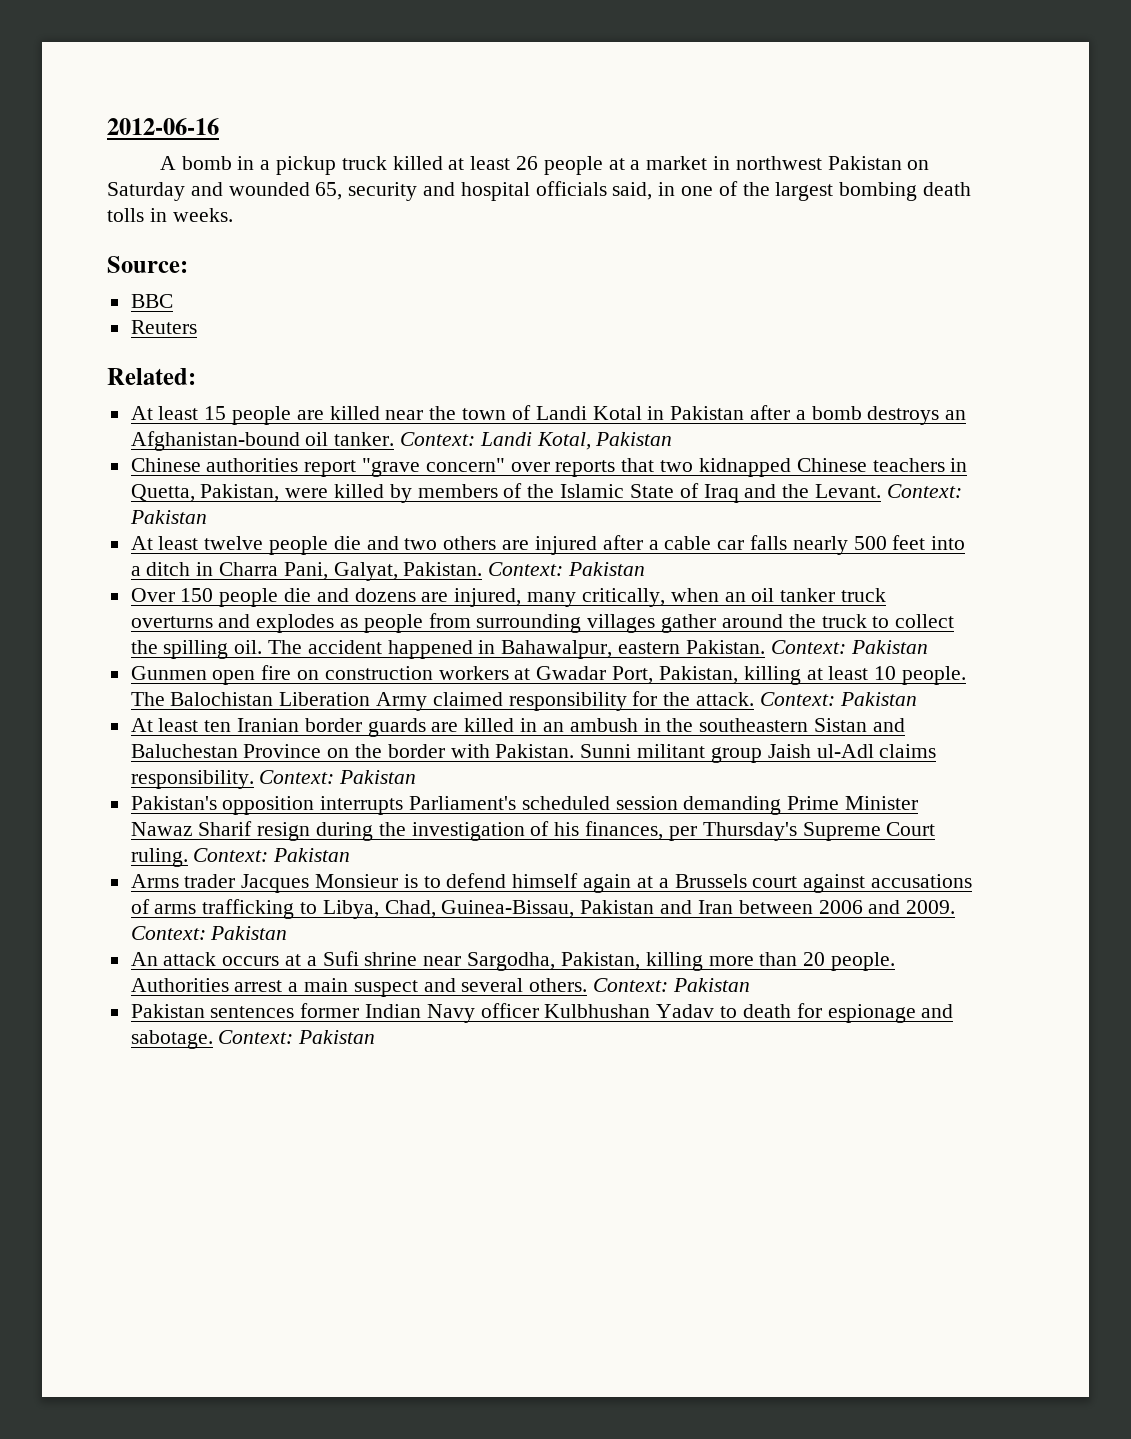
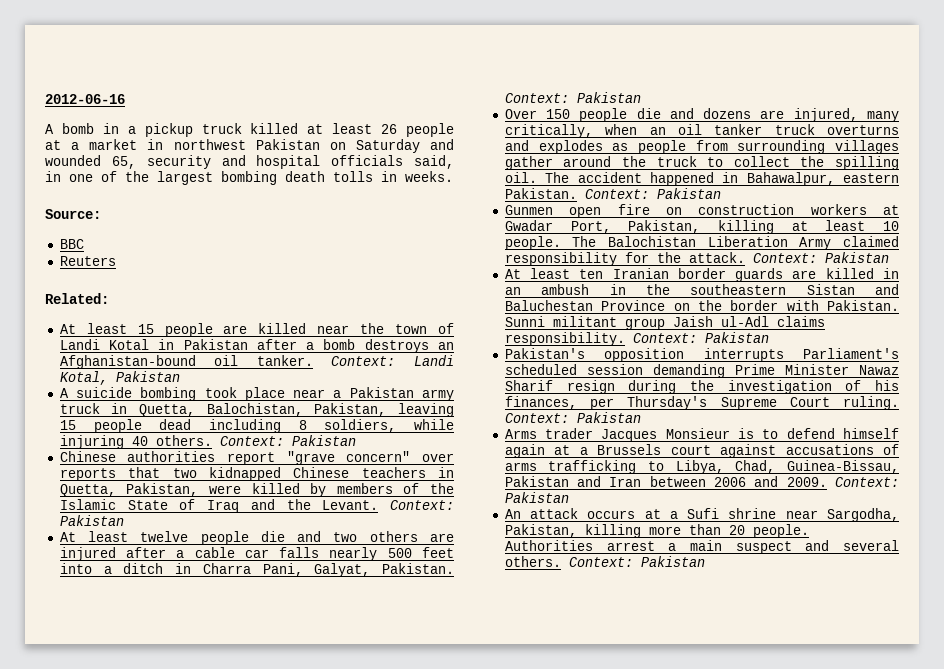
+ A suicide bombing took place near a Pakistan army truck in Quetta, Balochistan, Pakistan, leaving 15 people dead including 8 soldiers, while injuring 40 others. Context: Pakistan
- Pakistan sentences former Indian Navy officer Kulbhushan Yadav to death for espionage and sabotage. Context: Pakistan

